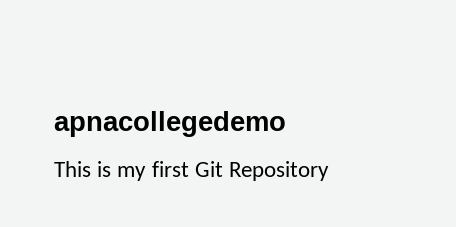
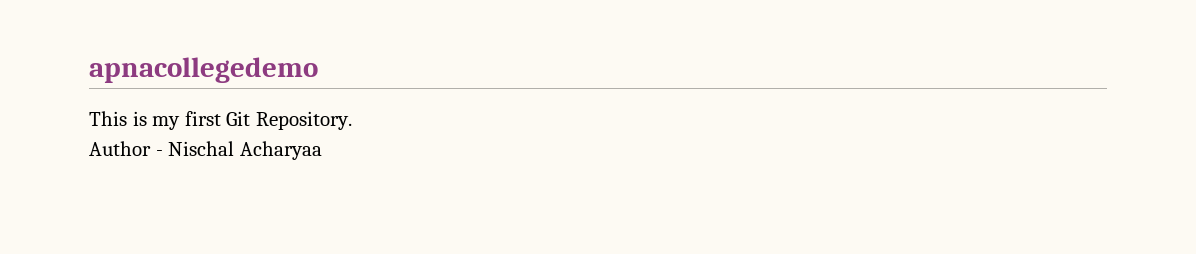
- This is my first Git Repository
+ This is my first Git Repository.
+ Author - Nischal Acharyaa

